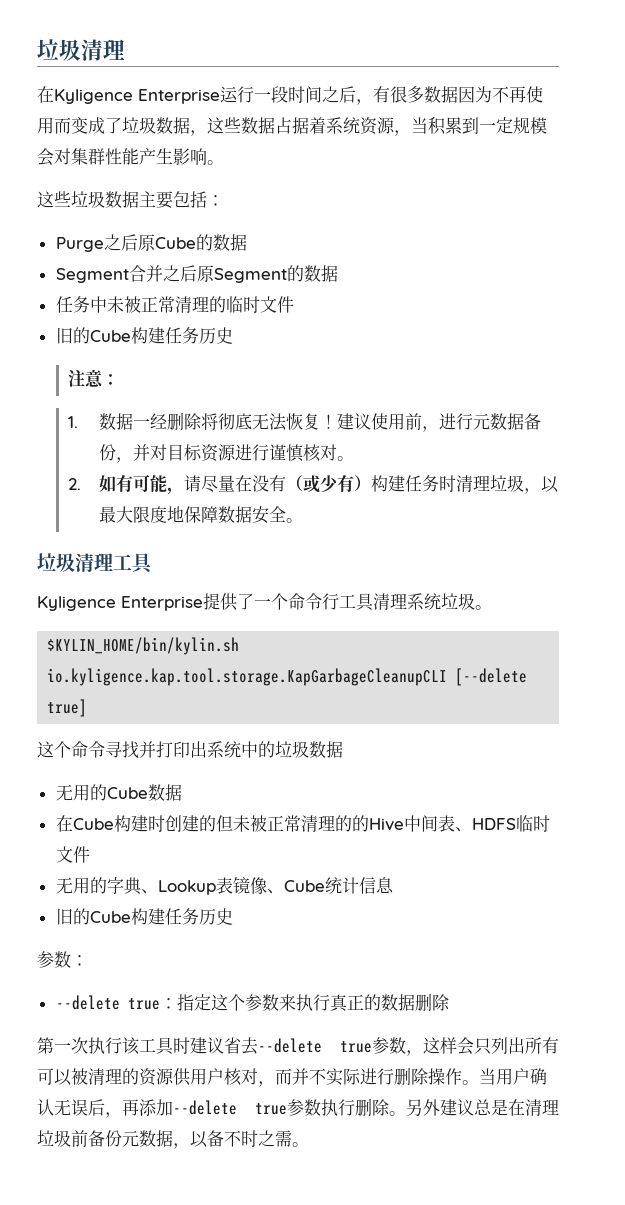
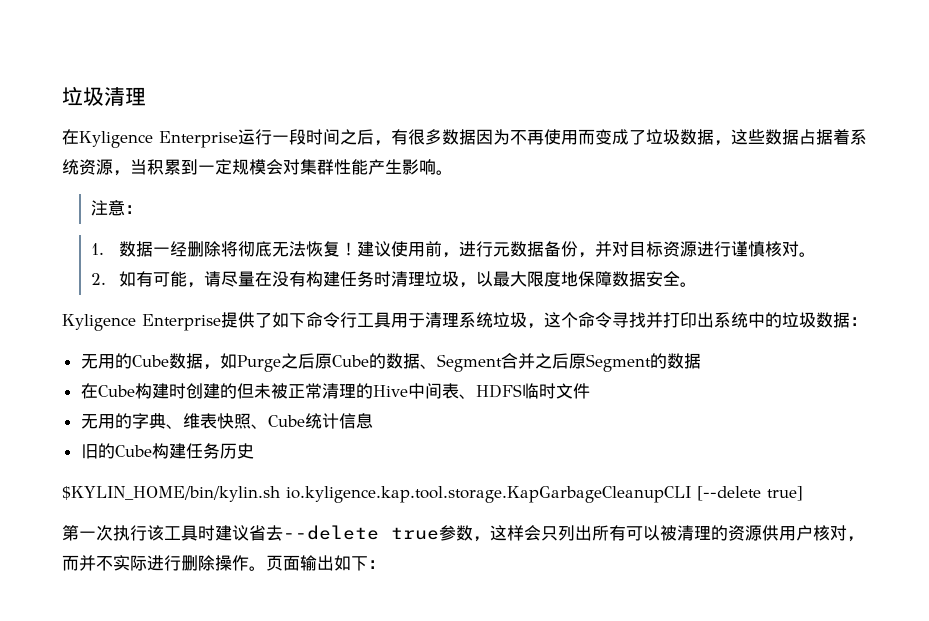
- 这些垃圾数据主要包括：
- Purge之后原Cube的数据
- Segment合并之后原Segment的数据
- 任务中未被正常清理的临时文件
- 旧的Cube构建任务历史
- 2.如有可能，请尽量在没有（或少有）构建任务时清理垃圾，以最大限度地保障数据安全。
+ 2.如有可能，请尽量在没有构建任务时清理垃圾，以最大限度地保障数据安全。
- 垃圾清理工具
- Kyligence Enterprise提供了一个命令行工具清理系统垃圾。
- $KYLIN_HOME/bin/kylin.sh io.kyligence.kap.tool.storage.KapGarbageCleanupCLI [--delete true]
- 这个命令寻找并打印出系统中的垃圾数据
+ Kyligence Enterprise提供了如下命令行工具用于清理系统垃圾，这个命令寻找并打印出系统中的垃圾数据：
- 无用的Cube数据
+ 无用的Cube数据，如Purge之后原Cube的数据、Segment合并之后原Segment的数据
- 在Cube构建时创建的但未被正常清理的的Hive中间表、HDFS临时文件
+ 在Cube构建时创建的但未被正常清理的Hive中间表、HDFS临时文件
- 无用的字典、Lookup表镜像、Cube统计信息
+ 无用的字典、维表快照、Cube统计信息
- 参数：
- --delete true：指定这个参数来执行真正的数据删除
+ $KYLIN_HOME/bin/kylin.sh io.kyligence.kap.tool.storage.KapGarbageCleanupCLI [--delete true]
- 当用户确认无误后，再添加--delete true参数执行删除。另外建议总是在清理垃圾前备份元数据，以备不时之需。
+ 页面输出如下：

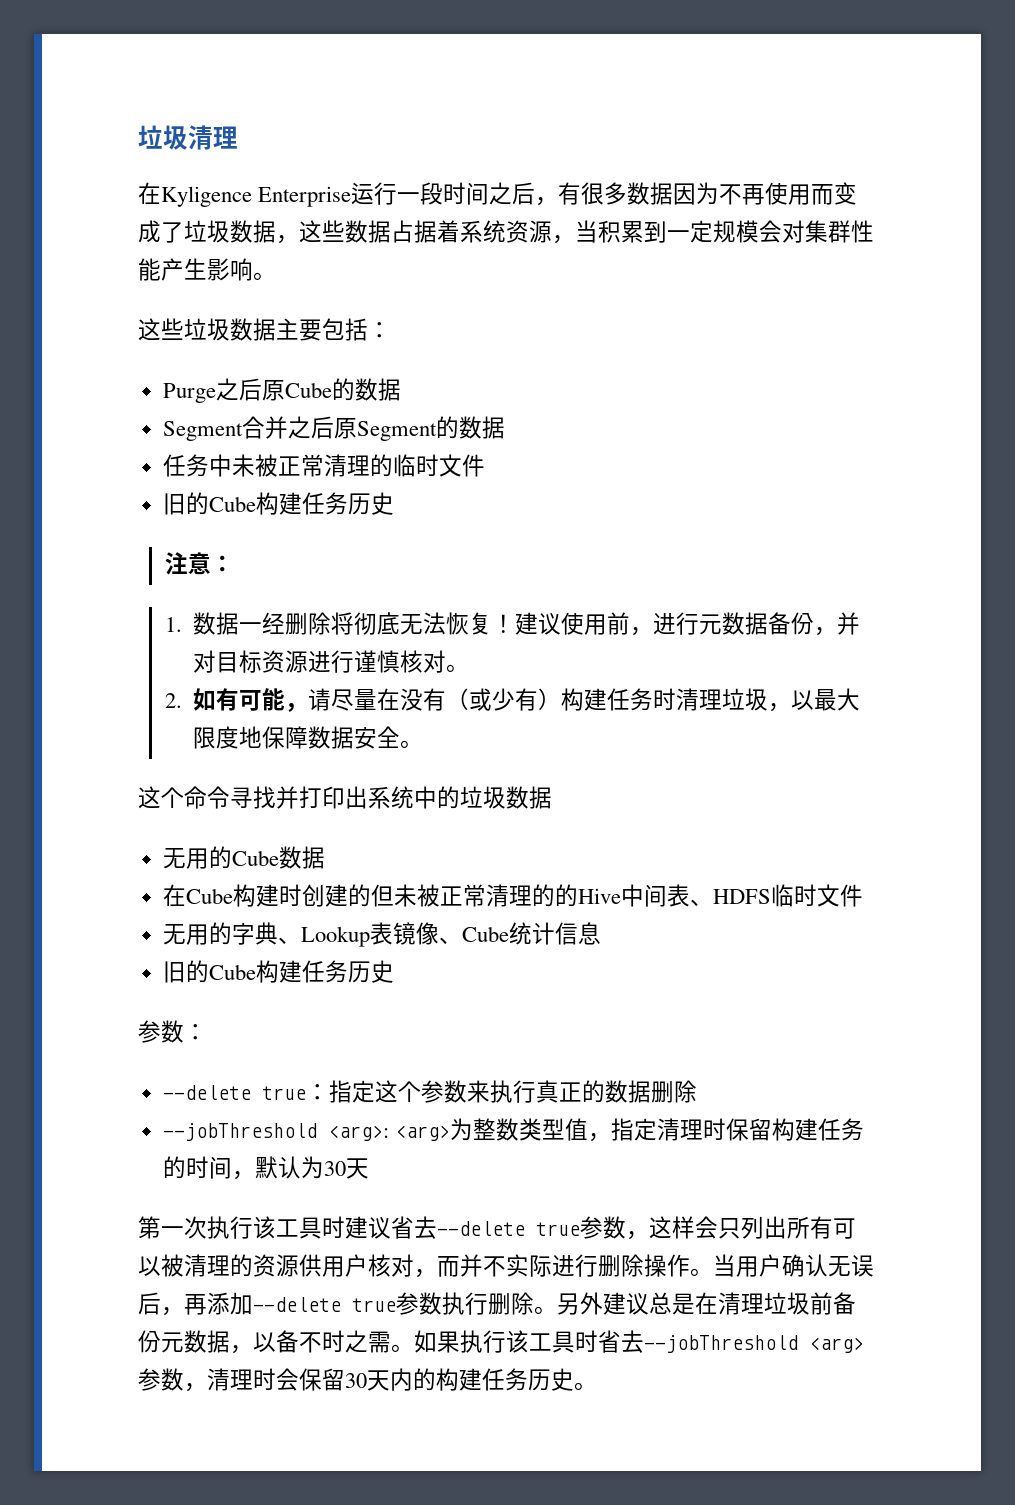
+ 这些垃圾数据主要包括：
+ Purge之后原Cube的数据
+ Segment合并之后原Segment的数据
+ 任务中未被正常清理的临时文件
+ 旧的Cube构建任务历史
- 2.如有可能，请尽量在没有构建任务时清理垃圾，以最大限度地保障数据安全。
+ 2.如有可能，请尽量在没有（或少有）构建任务时清理垃圾，以最大限度地保障数据安全。
- Kyligence Enterprise提供了如下命令行工具用于清理系统垃圾，这个命令寻找并打印出系统中的垃圾数据：
+ 这个命令寻找并打印出系统中的垃圾数据
- 无用的Cube数据，如Purge之后原Cube的数据、Segment合并之后原Segment的数据
+ 无用的Cube数据
- 在Cube构建时创建的但未被正常清理的Hive中间表、HDFS临时文件
+ 在Cube构建时创建的但未被正常清理的的Hive中间表、HDFS临时文件
- 无用的字典、维表快照、Cube统计信息
+ 无用的字典、Lookup表镜像、Cube统计信息
- $KYLIN_HOME/bin/kylin.sh io.kyligence.kap.tool.storage.KapGarbageCleanupCLI [--delete true]
+ 参数：
+ --delete true：指定这个参数来执行真正的数据删除
+ --jobThreshold <arg>: <arg>为整数类型值，指定清理时保留构建任务的时间，默认为30天
- 页面输出如下：
+ 当用户确认无误后，再添加--delete true参数执行删除。另外建议总是在清理垃圾前备份元数据，以备不时之需。如果执行该工具时省去--jobThreshold <arg>参数，清理时会保留30天内的构建任务历史。

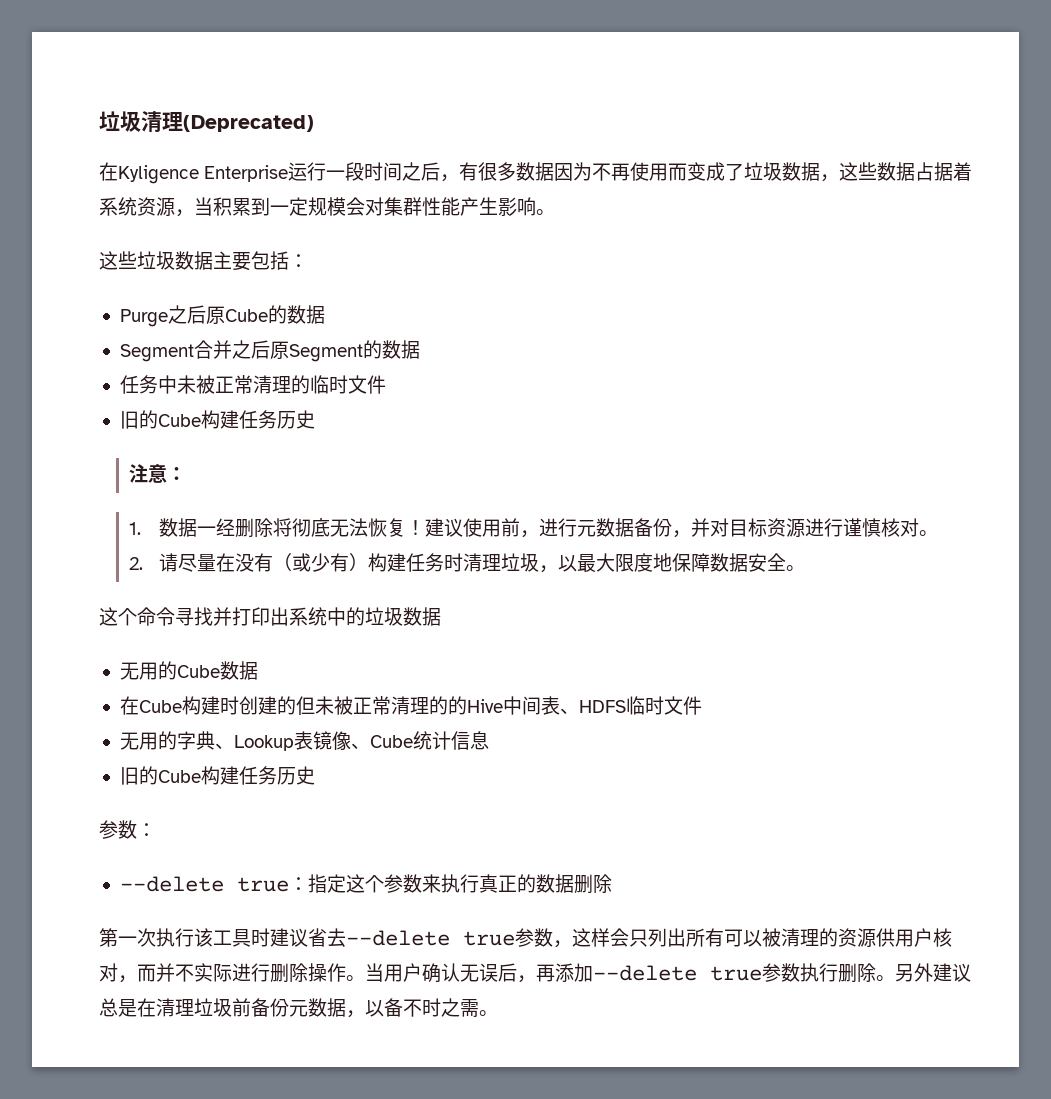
- 垃圾清理
+ 垃圾清理(Deprecated)
- 2.如有可能，请尽量在没有（或少有）构建任务时清理垃圾，以最大限度地保障数据安全。
+ 2.请尽量在没有（或少有）构建任务时清理垃圾，以最大限度地保障数据安全。
- --jobThreshold <arg>: <arg>为整数类型值，指定清理时保留构建任务的时间，默认为30天
- 如果执行该工具时省去--jobThreshold <arg>参数，清理时会保留30天内的构建任务历史。

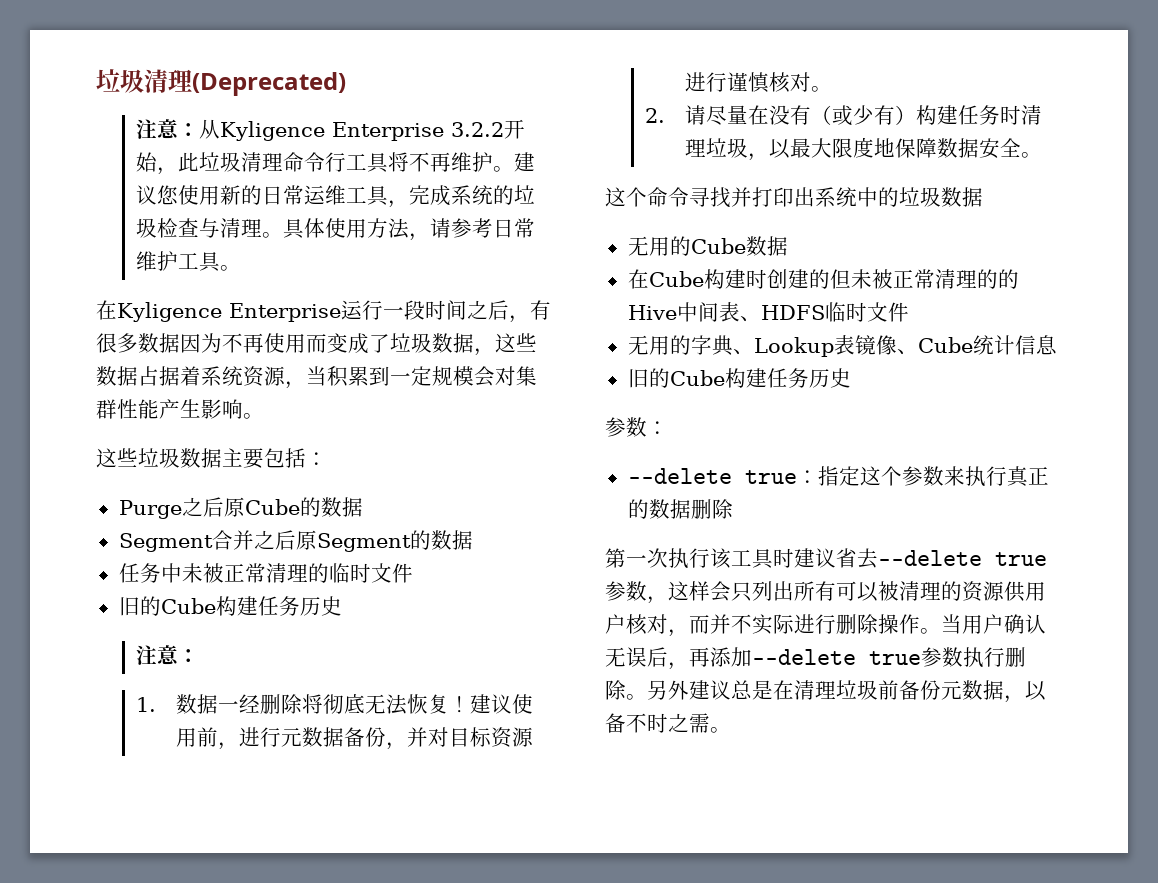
+ 注意：从Kyligence Enterprise 3.2.2开始，此垃圾清理命令行工具将不再维护。建议您使用新的日常运维工具，完成系统的垃圾检查与清理。具体使用方法，请参考日常维护工具。

